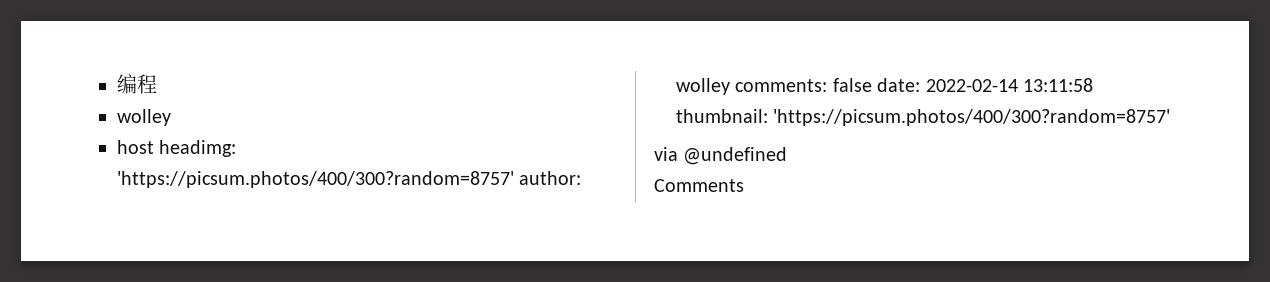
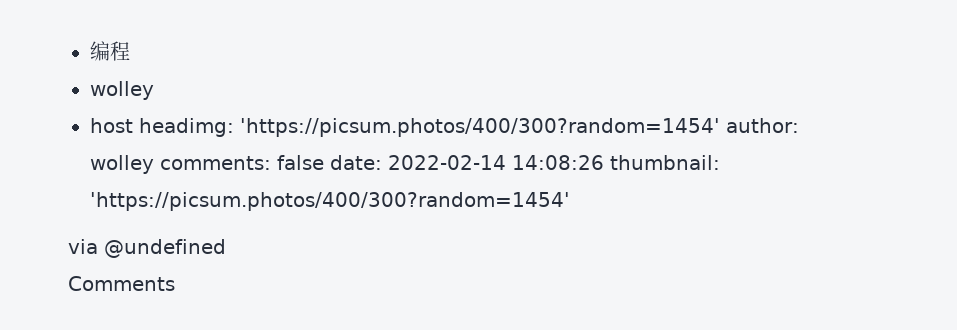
- host headimg: 'https://picsum.photos/400/300?random=8757' author: wolley comments: false date: 2022-02-14 13:11:58 thumbnail: 'https://picsum.photos/400/300?random=8757'
+ host headimg: 'https://picsum.photos/400/300?random=1454' author: wolley comments: false date: 2022-02-14 14:08:26 thumbnail: 'https://picsum.photos/400/300?random=1454'

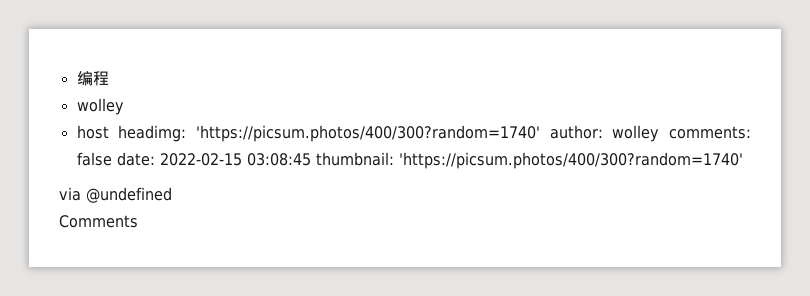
- host headimg: 'https://picsum.photos/400/300?random=1454' author: wolley comments: false date: 2022-02-14 14:08:26 thumbnail: 'https://picsum.photos/400/300?random=1454'
+ host headimg: 'https://picsum.photos/400/300?random=1740' author: wolley comments: false date: 2022-02-15 03:08:45 thumbnail: 'https://picsum.photos/400/300?random=1740'

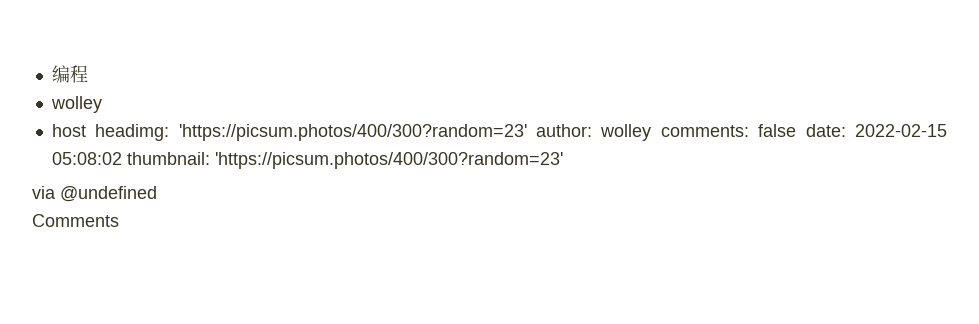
- host headimg: 'https://picsum.photos/400/300?random=1740' author: wolley comments: false date: 2022-02-15 03:08:45 thumbnail: 'https://picsum.photos/400/300?random=1740'
+ host headimg: 'https://picsum.photos/400/300?random=23' author: wolley comments: false date: 2022-02-15 05:08:02 thumbnail: 'https://picsum.photos/400/300?random=23'

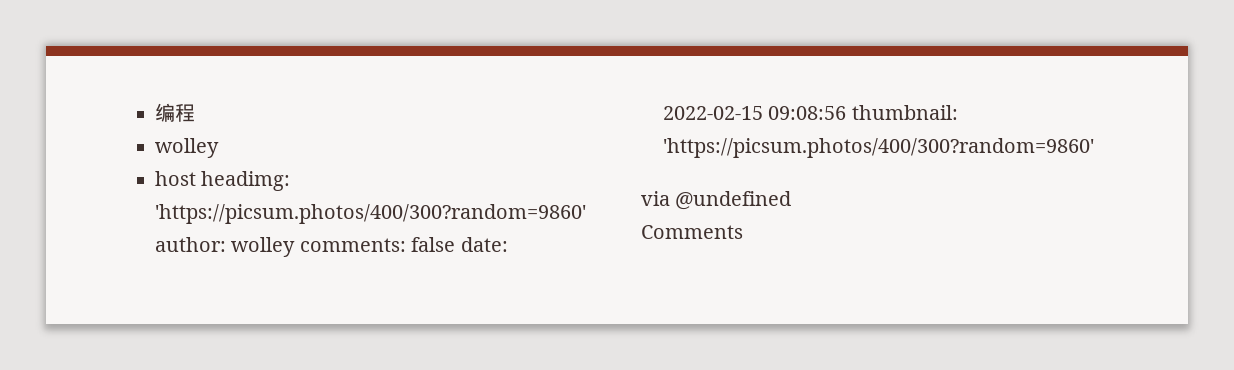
- host headimg: 'https://picsum.photos/400/300?random=23' author: wolley comments: false date: 2022-02-15 05:08:02 thumbnail: 'https://picsum.photos/400/300?random=23'
+ host headimg: 'https://picsum.photos/400/300?random=9860' author: wolley comments: false date: 2022-02-15 09:08:56 thumbnail: 'https://picsum.photos/400/300?random=9860'

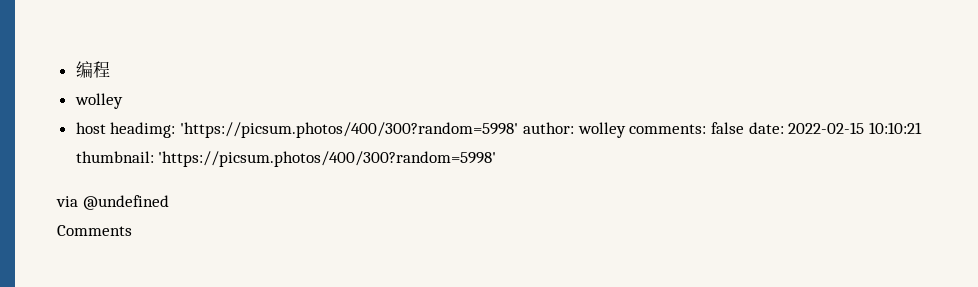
- host headimg: 'https://picsum.photos/400/300?random=9860' author: wolley comments: false date: 2022-02-15 09:08:56 thumbnail: 'https://picsum.photos/400/300?random=9860'
+ host headimg: 'https://picsum.photos/400/300?random=5998' author: wolley comments: false date: 2022-02-15 10:10:21 thumbnail: 'https://picsum.photos/400/300?random=5998'

